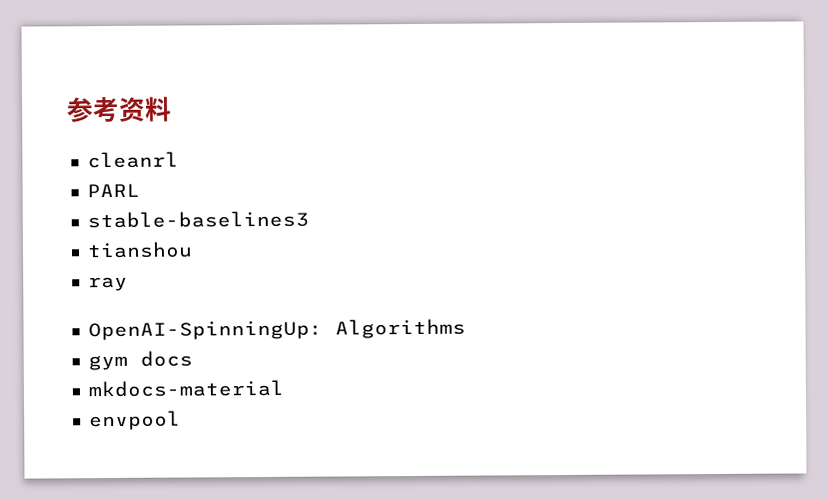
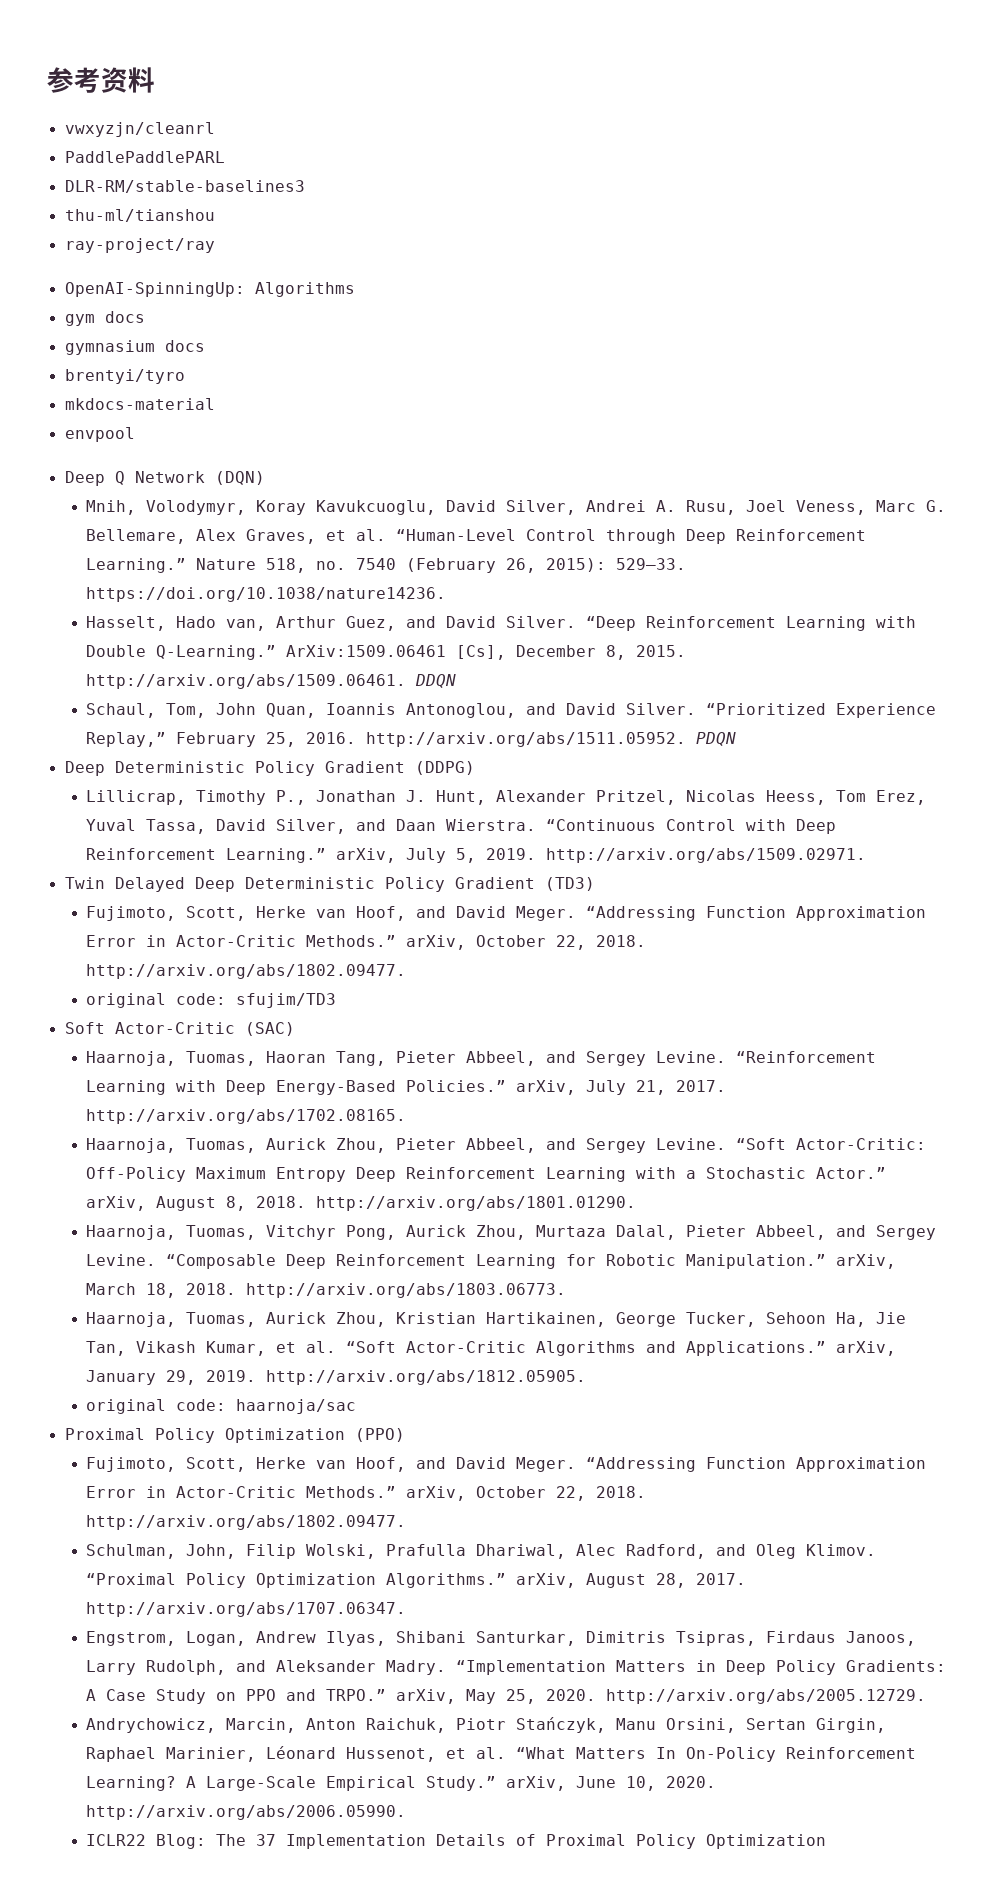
- cleanrl
- PARL
- stable-baselines3
- tianshou
- ray
+ vwxyzjn/cleanrl
+ PaddlePaddlePARL
+ DLR-RM/stable-baselines3
+ thu-ml/tianshou
+ ray-project/ray
+ gymnasium docs
+ brentyi/tyro
+ Deep Q Network (DQN)
+ Mnih, Volodymyr, Koray Kavukcuoglu, David Silver, Andrei A. Rusu, Joel Veness, Marc G. Bellemare, Alex Graves, et al. “Human-Level Control through Deep Reinforcement Learning.” Nature 518, no. 7540 (February 26, 2015): 529–33. https://doi.org/10.1038/nature14236.
+ Hasselt, Hado van, Arthur Guez, and David Silver. “Deep Reinforcement Learning with Double Q-Learning.” ArXiv:1509.06461 [Cs], December 8, 2015. http://arxiv.org/abs/1509.06461. DDQN
+ Schaul, Tom, John Quan, Ioannis Antonoglou, and David Silver. “Prioritized Experience Replay,” February 25, 2016. http://arxiv.org/abs/1511.05952. PDQN
+ Deep Deterministic Policy Gradient (DDPG)
+ Lillicrap, Timothy P., Jonathan J. Hunt, Alexander Pritzel, Nicolas Heess, Tom Erez, Yuval Tassa, David Silver, and Daan Wierstra. “Continuous Control with Deep Reinforcement Learning.” arXiv, July 5, 2019. http://arxiv.org/abs/1509.02971.
+ Twin Delayed Deep Deterministic Policy Gradient (TD3)
+ Fujimoto, Scott, Herke van Hoof, and David Meger. “Addressing Function Approximation Error in Actor-Critic Methods.” arXiv, October 22, 2018. http://arxiv.org/abs/1802.09477.
+ original code: sfujim/TD3
+ Soft Actor-Critic (SAC)
+ Haarnoja, Tuomas, Haoran Tang, Pieter Abbeel, and Sergey Levine. “Reinforcement Learning with Deep Energy-Based Policies.” arXiv, July 21, 2017. http://arxiv.org/abs/1702.08165.
+ Haarnoja, Tuomas, Aurick Zhou, Pieter Abbeel, and Sergey Levine. “Soft Actor-Critic: Off-Policy Maximum Entropy Deep Reinforcement Learning with a Stochastic Actor.” arXiv, August 8, 2018. http://arxiv.org/abs/1801.01290.
+ Haarnoja, Tuomas, Vitchyr Pong, Aurick Zhou, Murtaza Dalal, Pieter Abbeel, and Sergey Levine. “Composable Deep Reinforcement Learning for Robotic Manipulation.” arXiv, March 18, 2018. http://arxiv.org/abs/1803.06773.
+ Haarnoja, Tuomas, Aurick Zhou, Kristian Hartikainen, George Tucker, Sehoon Ha, Jie Tan, Vikash Kumar, et al. “Soft Actor-Critic Algorithms and Applications.” arXiv, January 29, 2019. http://arxiv.org/abs/1812.05905.
+ original code: haarnoja/sac
+ Proximal Policy Optimization (PPO)
+ Fujimoto, Scott, Herke van Hoof, and David Meger. “Addressing Function Approximation Error in Actor-Critic Methods.” arXiv, October 22, 2018. http://arxiv.org/abs/1802.09477.
+ Schulman, John, Filip Wolski, Prafulla Dhariwal, Alec Radford, and Oleg Klimov. “Proximal Policy Optimization Algorithms.” arXiv, August 28, 2017. http://arxiv.org/abs/1707.06347.
+ Engstrom, Logan, Andrew Ilyas, Shibani Santurkar, Dimitris Tsipras, Firdaus Janoos, Larry Rudolph, and Aleksander Madry. “Implementation Matters in Deep Policy Gradients: A Case Study on PPO and TRPO.” arXiv, May 25, 2020. http://arxiv.org/abs/2005.12729.
+ Andrychowicz, Marcin, Anton Raichuk, Piotr Stańczyk, Manu Orsini, Sertan Girgin, Raphael Marinier, Léonard Hussenot, et al. “What Matters In On-Policy Reinforcement Learning? A Large-Scale Empirical Study.” arXiv, June 10, 2020. http://arxiv.org/abs/2006.05990.
+ ICLR22 Blog: The 37 Implementation Details of Proximal Policy Optimization

